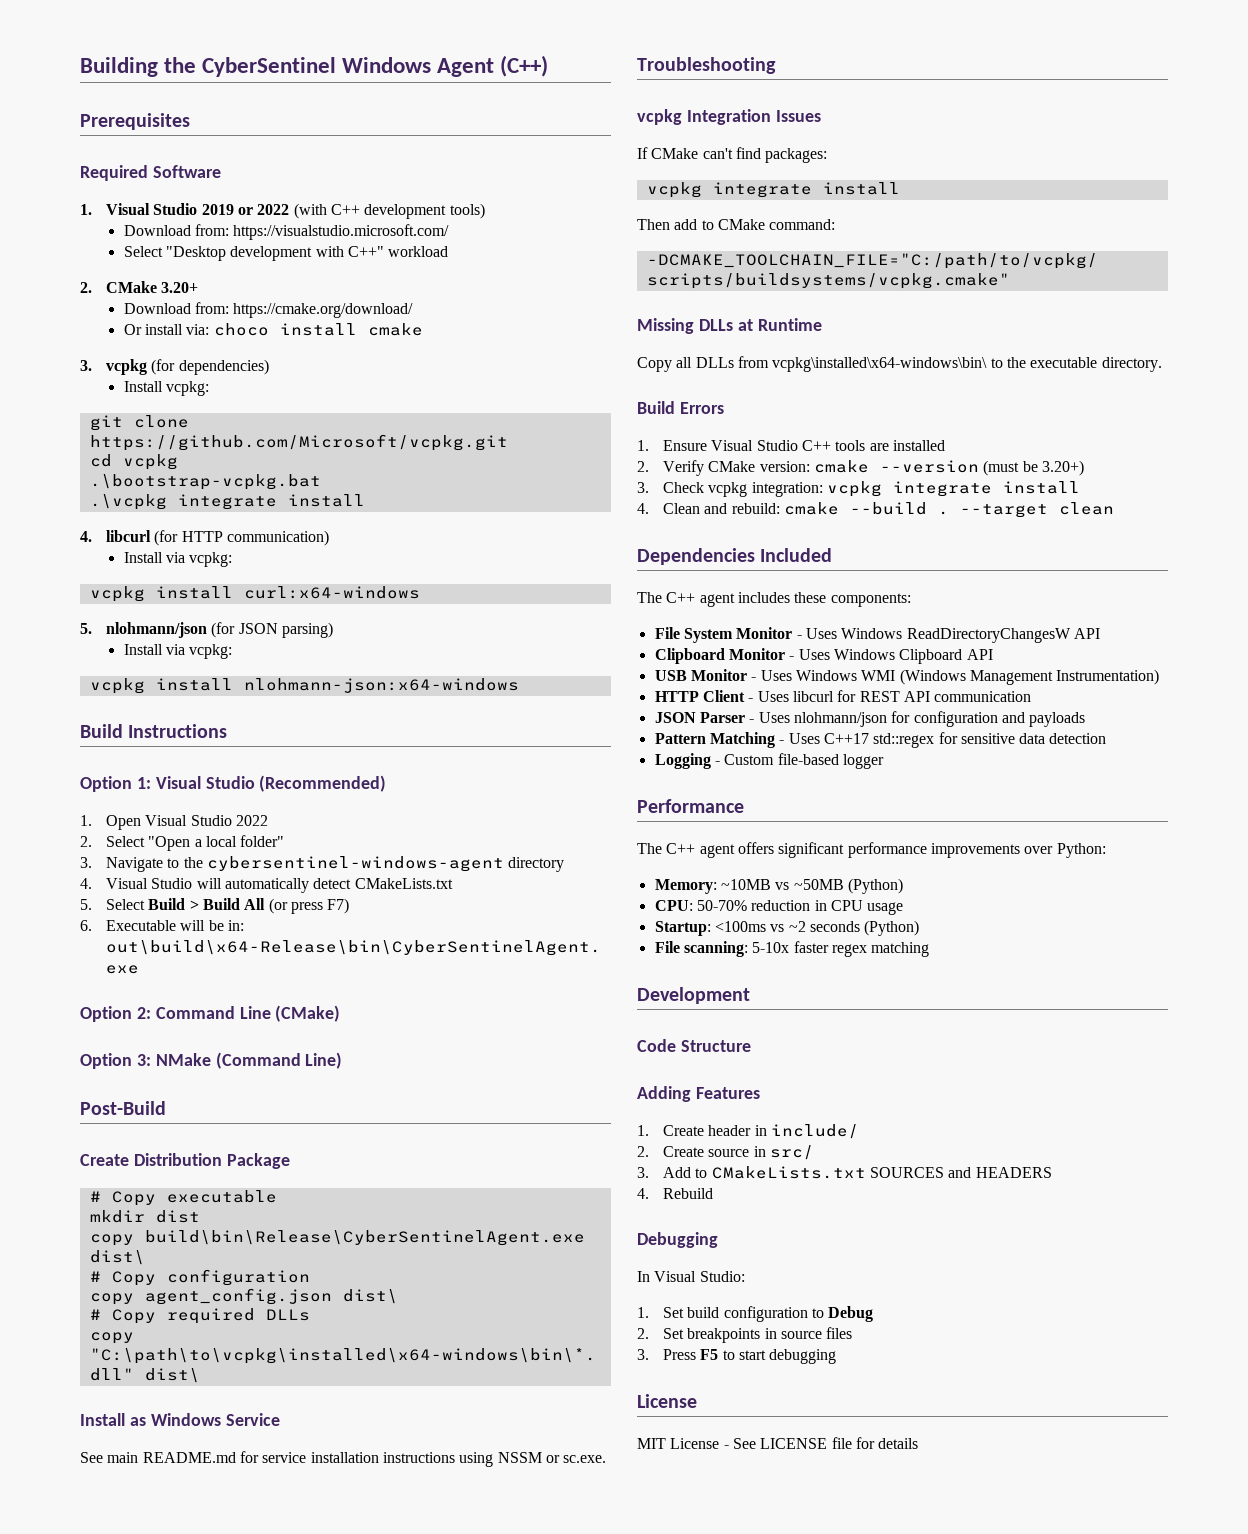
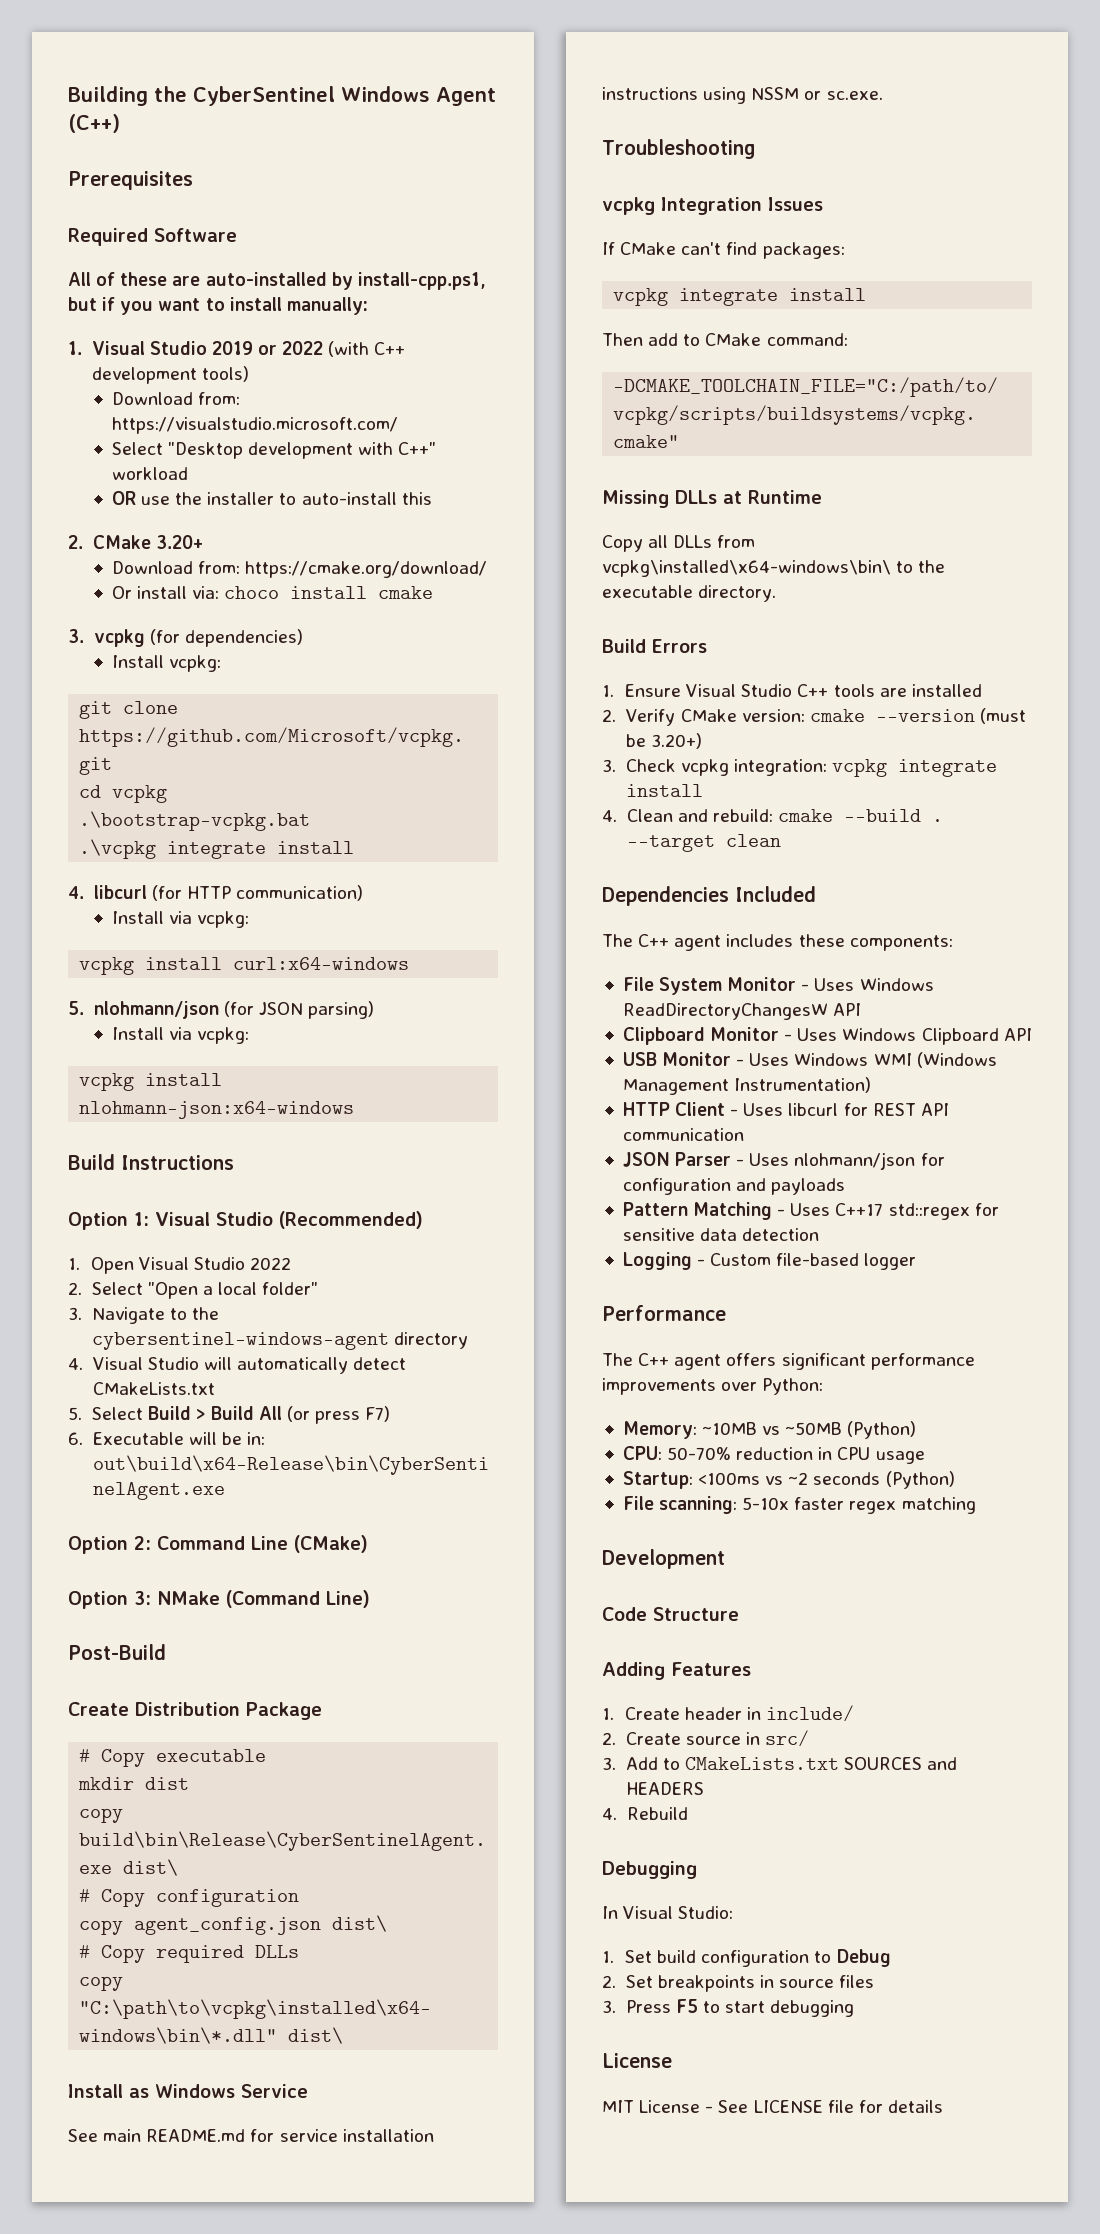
+ All of these are auto-installed by install-cpp.ps1, but if you want to install manually:
+ OR use the installer to auto-install this

